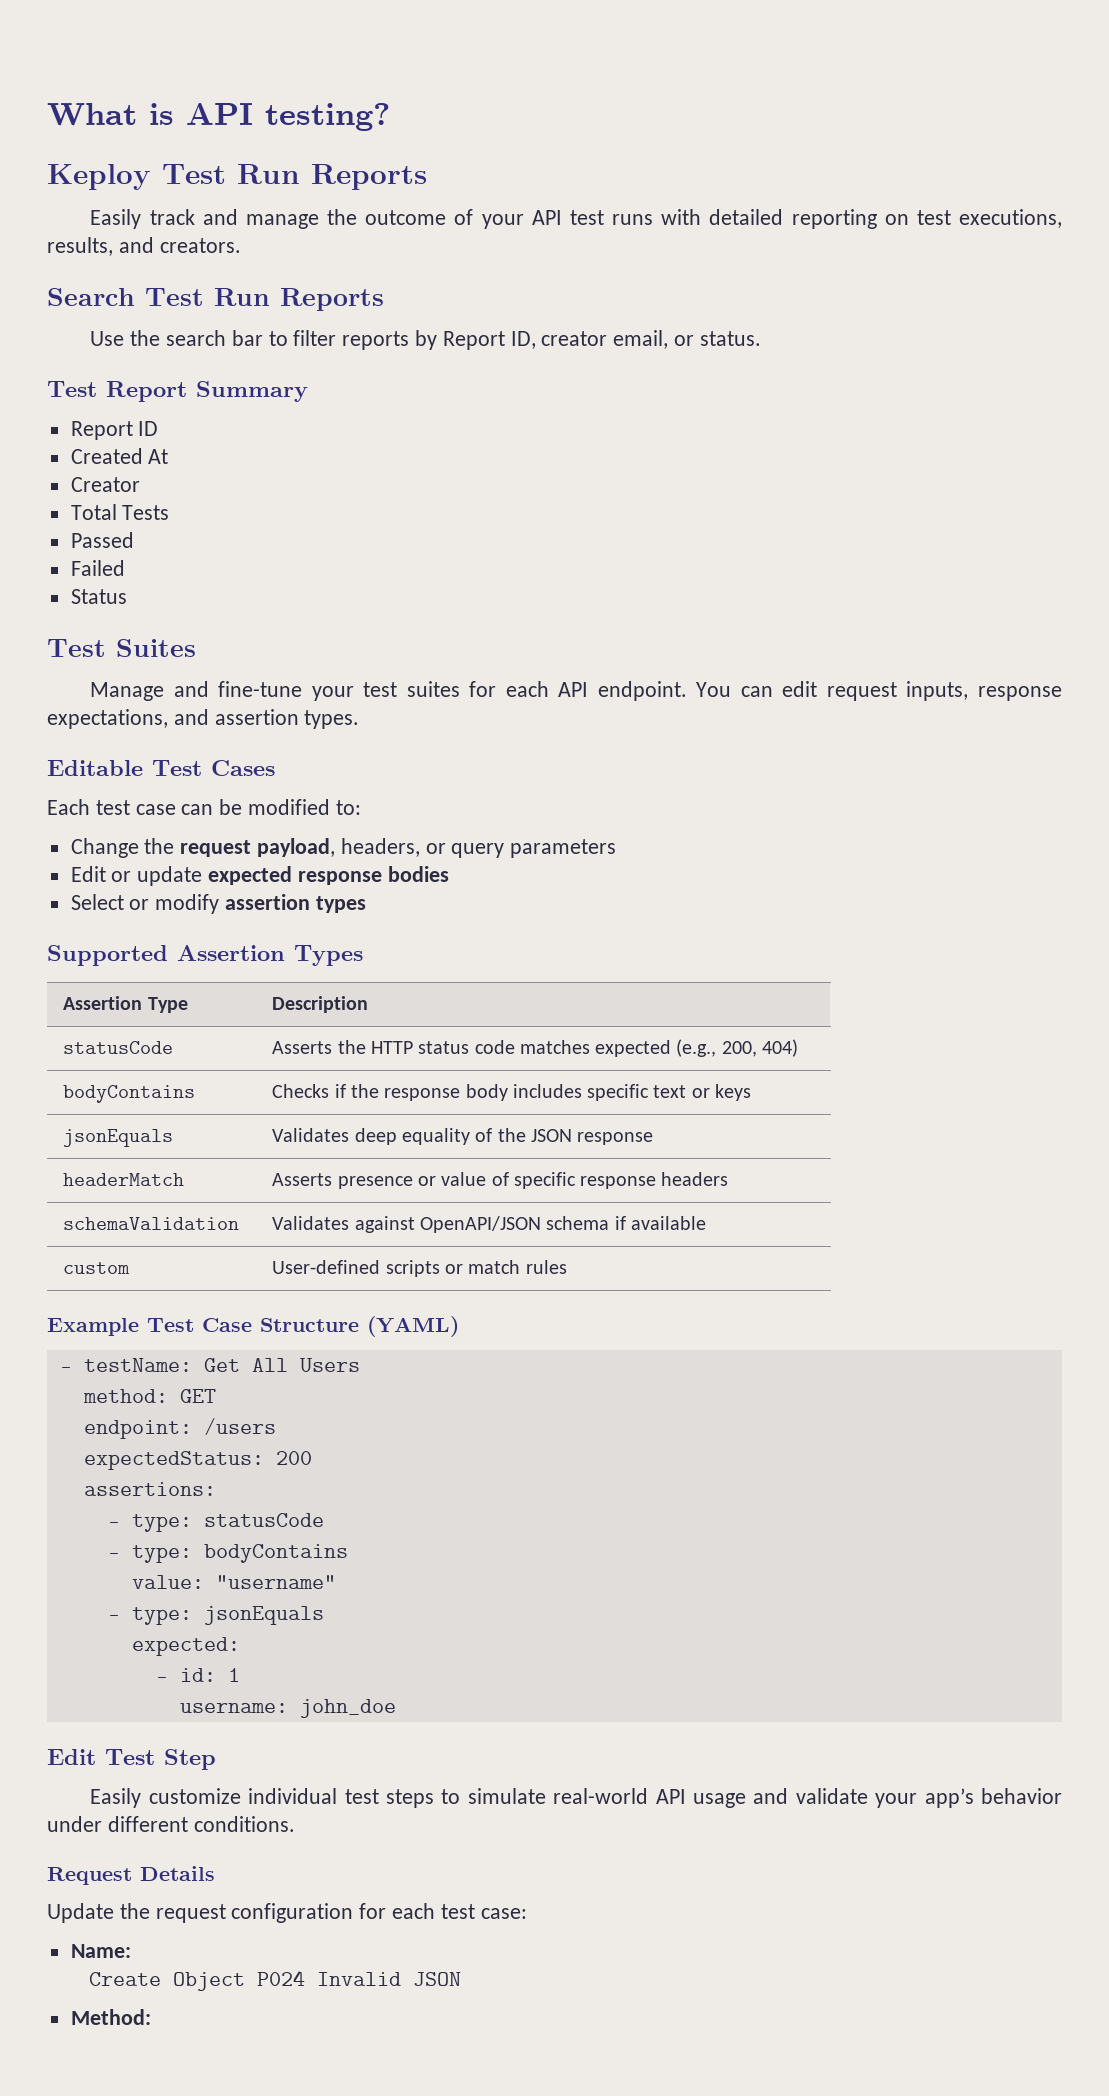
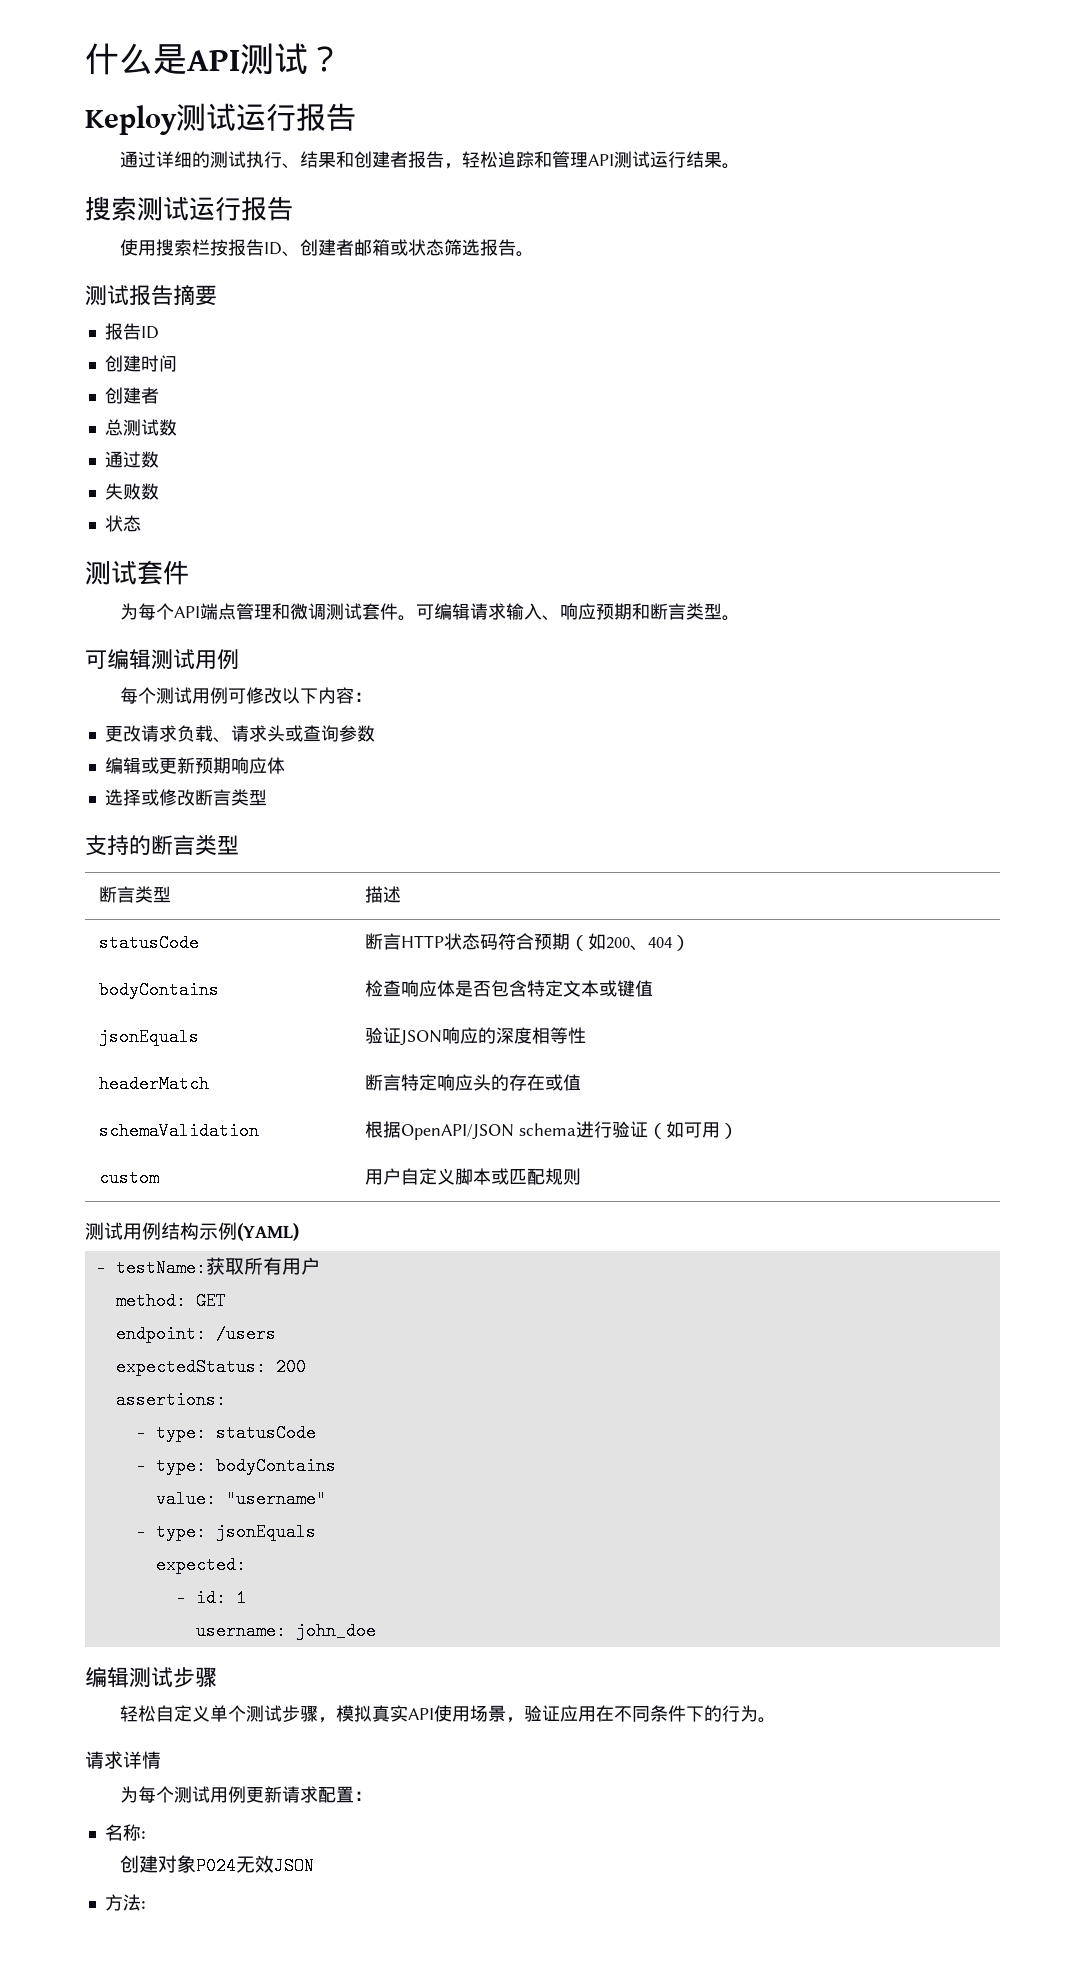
- What is API testing?
- Keploy Test Run Reports
- Easily track and manage the outcome of your API test runs with detailed reporting on test executions, results, and creators.
- Search Test Run Reports
- Use the search bar to filter reports by Report ID, creator email, or status.
- Test Report Summary
- Report ID
- Created At
- Creator
- Total Tests
- Passed
- Failed
- Status
- Test Suites
- Manage and fine-tune your test suites for each API endpoint. You can edit request inputs, response expectations, and assertion types.
- Editable Test Cases
- Each test case can be modified to:
- Change the request payload, headers, or query parameters
- Edit or update expected response bodies
- Select or modify assertion types
- Supported Assertion Types
- Assertion Type | Description
- statusCode | Asserts the HTTP status code matches expected (e.g., 200, 404)
- bodyContains | Checks if the response body includes specific text or keys
- jsonEquals | Validates deep equality of the JSON response
- headerMatch | Asserts presence or value of specific response headers
- schemaValidation | Validates against OpenAPI/JSON schema if available
- custom | User-defined scripts or match rules
- Example Test Case Structure (YAML)
+ 什么是API测试？
+ Keploy测试运行报告
+ 通过详细的测试执行、结果和创建者报告，轻松追踪和管理API测试运行结果。
+ 搜索测试运行报告
+ 使用搜索栏按报告ID、创建者邮箱或状态筛选报告。
+ 测试报告摘要
+ 报告ID
+ 创建时间
+ 创建者
+ 总测试数
+ 通过数
+ 失败数
+ 状态
+ 测试套件
+ 为每个API端点管理和微调测试套件。可编辑请求输入、响应预期和断言类型。
+ 可编辑测试用例
+ 每个测试用例可修改以下内容：
+ 更改请求负载、请求头或查询参数
+ 编辑或更新预期响应体
+ 选择或修改断言类型
+ 支持的断言类型
+ 断言类型 | 描述
+ statusCode | 断言HTTP状态码符合预期（如200、404）
+ bodyContains | 检查响应体是否包含特定文本或键值
+ jsonEquals | 验证JSON响应的深度相等性
+ headerMatch | 断言特定响应头的存在或值
+ schemaValidation | 根据OpenAPI/JSON schema进行验证（如可用）
+ custom | 用户自定义脚本或匹配规则
+ 测试用例结构示例(YAML)
- - testName: Get All Users
+ - testName:获取所有用户
- Edit Test Step
- Easily customize individual test steps to simulate real-world API usage and validate your app’s behavior under different conditions.
- Request Details
- Update the request configuration for each test case:
- Name:
- Create Object P024 Invalid JSON
+ 编辑测试步骤
+ 轻松自定义单个测试步骤，模拟真实API使用场景，验证应用在不同条件下的行为。
+ 请求详情
+ 为每个测试用例更新请求配置：
+ 名称:
+ 创建对象P024无效JSON
- Method:
+ 方法:

